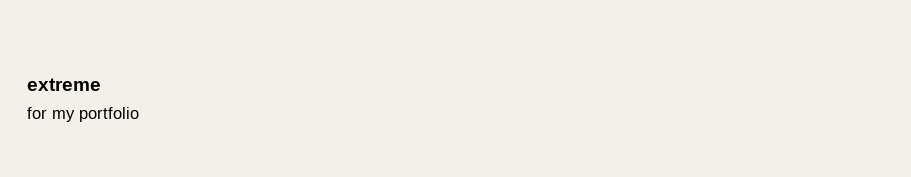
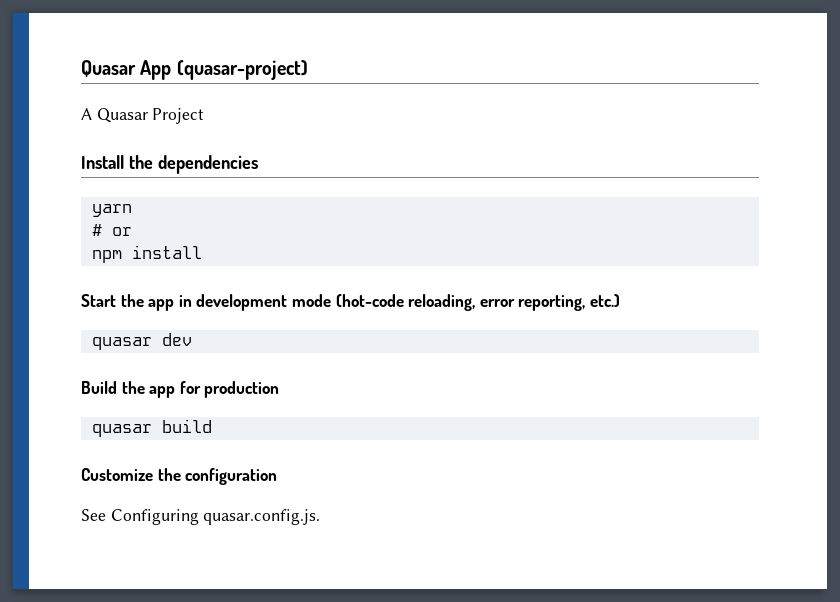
- extreme
- for my portfolio
+ Quasar App (quasar-project)
+ A Quasar Project
+ Install the dependencies
+ yarn
+ # or
+ npm install
+ Start the app in development mode (hot-code reloading, error reporting, etc.)
+ quasar dev
+ Build the app for production
+ quasar build
+ Customize the configuration
+ See Configuring quasar.config.js.

